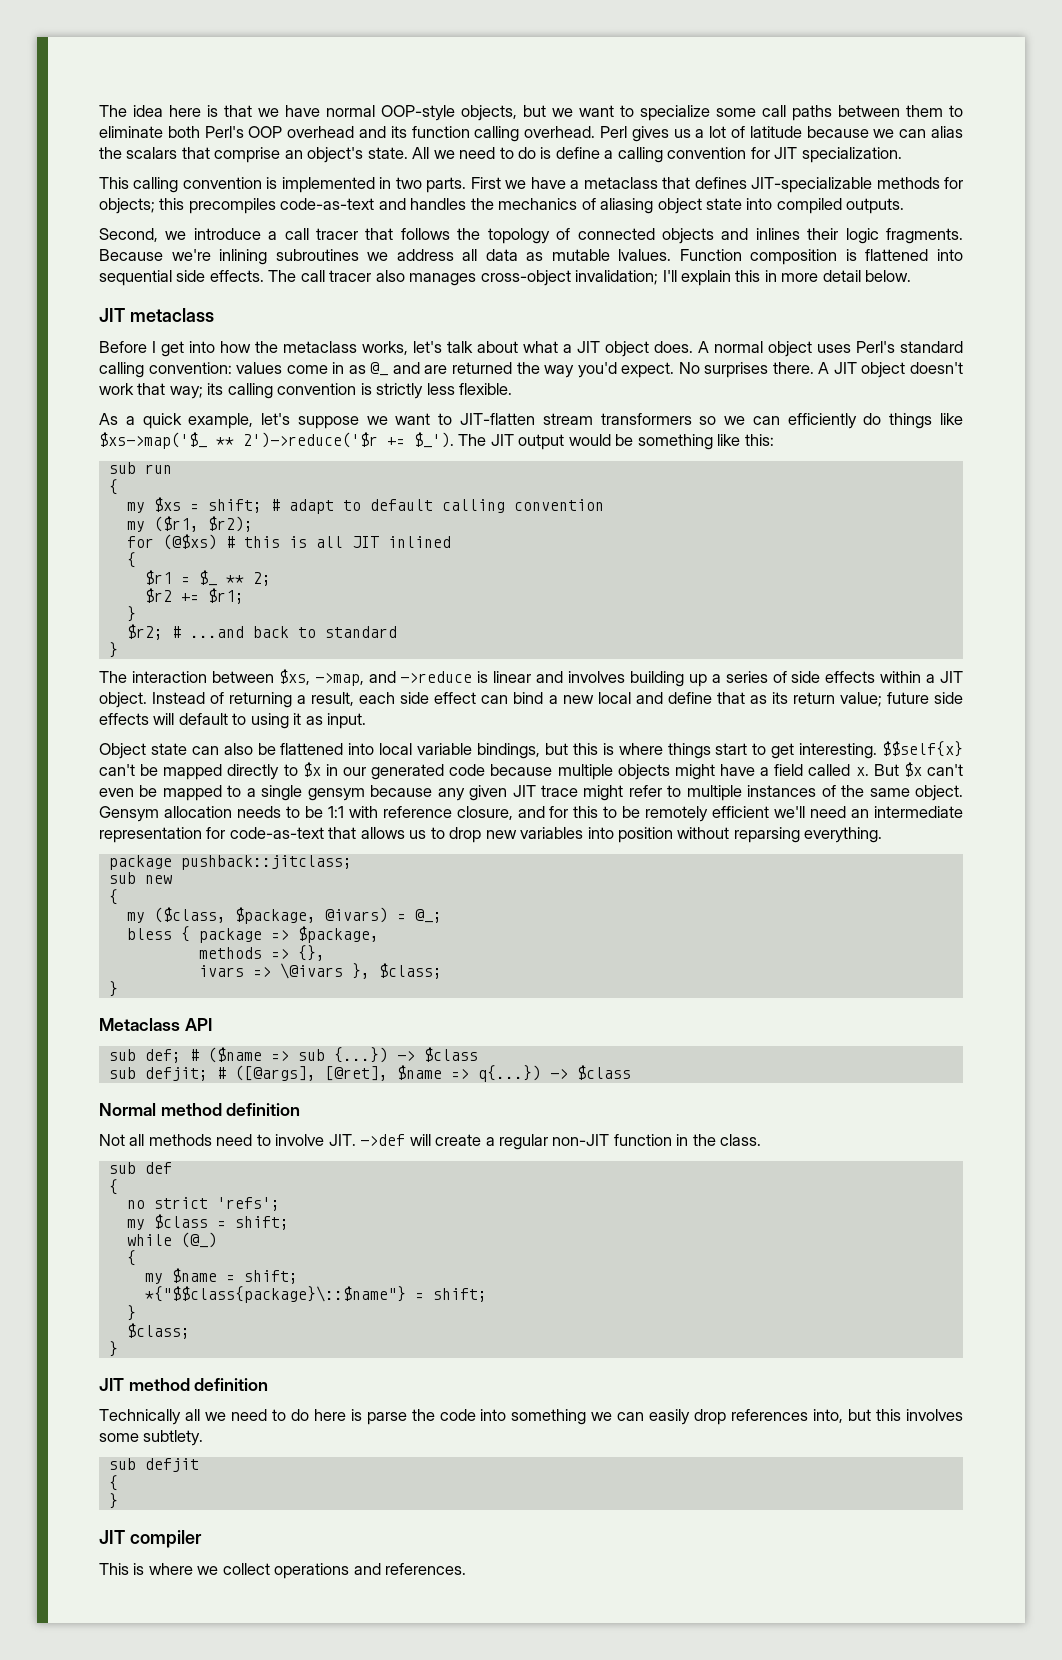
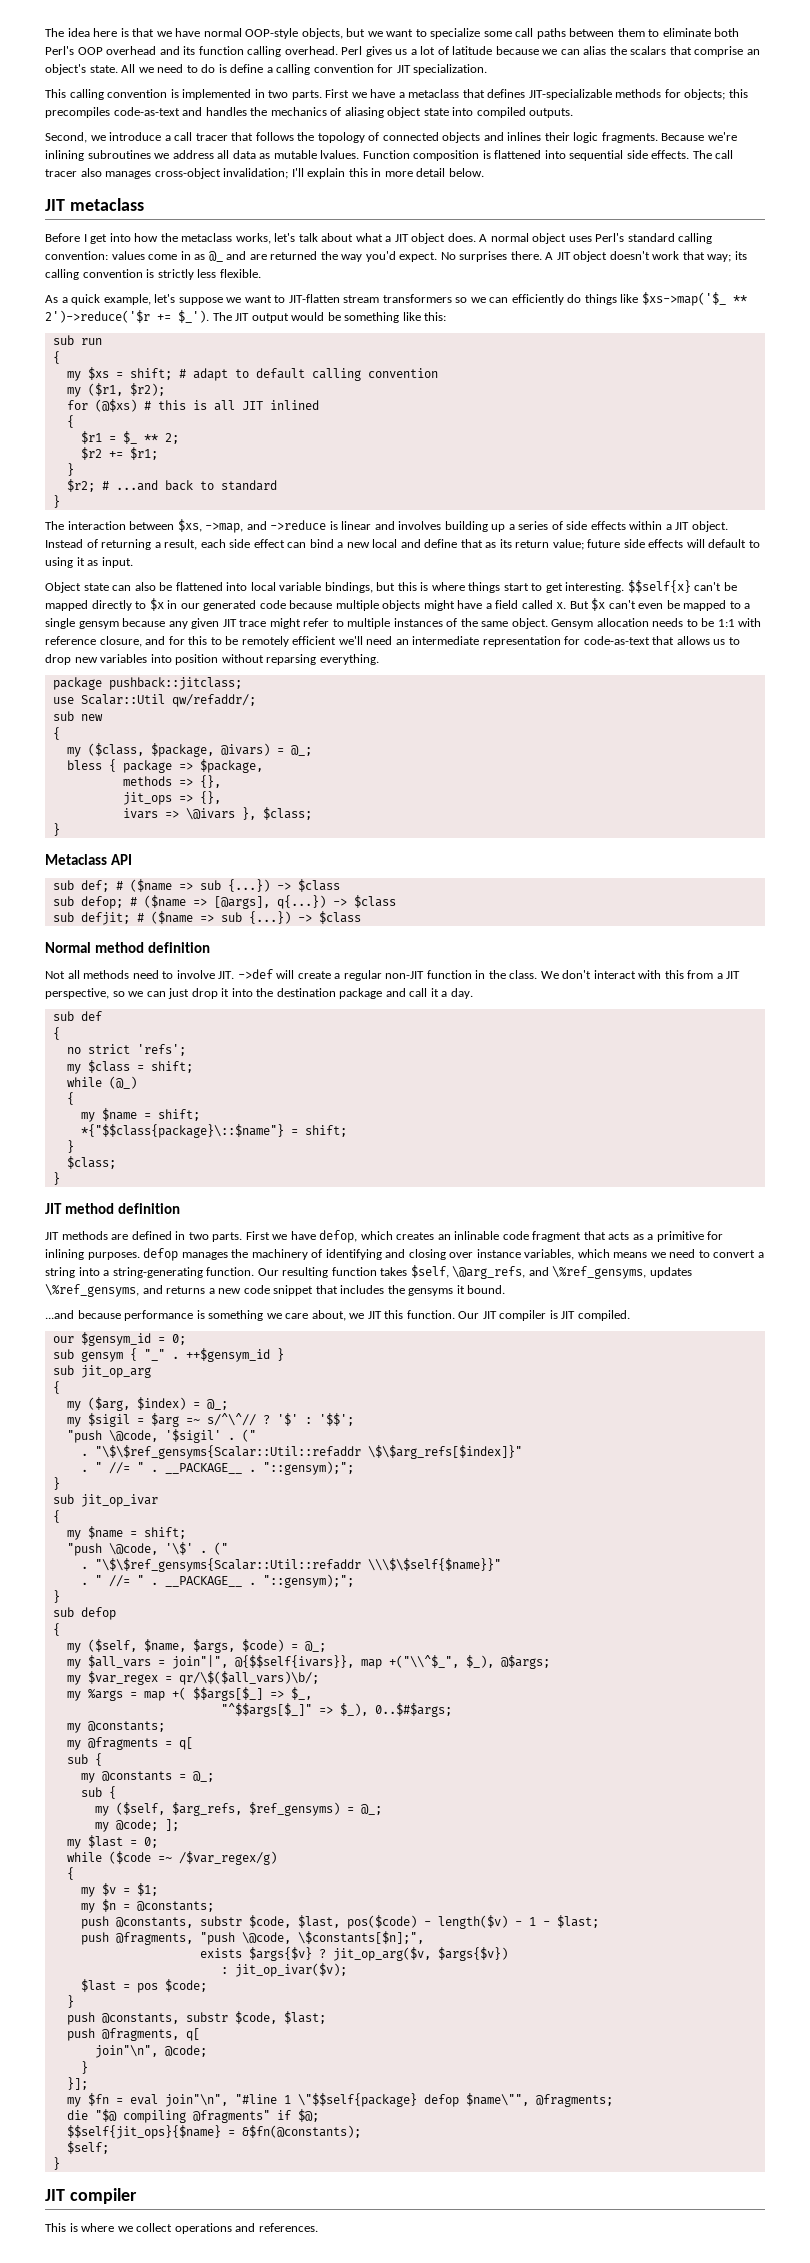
+ use Scalar::Util qw/refaddr/;
+ jit_ops => {},
- sub defjit; # ([@args], [@ret], $name => q{...}) -> $class
+ sub defop; # ($name => [@args], q{...}) -> $class
+ sub defjit; # ($name => sub {...}) -> $class
+ We don't interact with this from a JIT perspective, so we can just drop it into the destination package and call it a day.
- Technically all we need to do here is parse the code into something we can easily drop references into, but this involves some subtlety.
- sub defjit
+ JIT methods are defined in two parts. First we have defop, which creates an inlinable code fragment that acts as a primitive for inlining purposes. defop manages the machinery of identifying and closing over instance variables, which means we need to convert a string into a string-generating function. Our resulting function takes $self, \@arg_refs, and \%ref_gensyms, updates \%ref_gensyms, and returns a new code snippet that includes the gensyms it bound.
+ ...and because performance is something we care about, we JIT this function. Our JIT compiler is JIT compiled.
+ our $gensym_id = 0;
+ sub gensym { "_" . ++$gensym_id }
+ sub jit_op_arg
  {
+ my ($arg, $index) = @_;
+ my $sigil = $arg =~ s/^\^// ? '$' : '$$';
+ "push \@code, '$sigil' . ("
+ . "\$\$ref_gensyms{Scalar::Util::refaddr \$\$arg_refs[$index]}"
+ . " //= " . __PACKAGE__ . "::gensym);";
+ }
+ sub jit_op_ivar
+ {
+ my $name = shift;
+ "push \@code, '\$' . ("
+ . "\$\$ref_gensyms{Scalar::Util::refaddr \\\$\$self{$name}}"
+ . " //= " . __PACKAGE__ . "::gensym);";
+ }
+ sub defop
+ {
+ my ($self, $name, $args, $code) = @_;
+ my $all_vars = join"|", @{$$self{ivars}}, map +("\\^$_", $_), @$args;
+ my $var_regex = qr/\$($all_vars)\b/;
+ my %args = map +( $$args[$_] => $_,
+ "^$$args[$_]" => $_), 0..$#$args;
+ my @constants;
+ my @fragments = q[
+ sub {
+ my @constants = @_;
+ sub {
+ my ($self, $arg_refs, $ref_gensyms) = @_;
+ my @code; ];
+ my $last = 0;
+ while ($code =~ /$var_regex/g)
+ {
+ my $v = $1;
+ my $n = @constants;
+ push @constants, substr $code, $last, pos($code) - length($v) - 1 - $last;
+ push @fragments, "push \@code, \$constants[$n];",
+ exists $args{$v} ? jit_op_arg($v, $args{$v})
+ : jit_op_ivar($v);
+ $last = pos $code;
+ }
+ push @constants, substr $code, $last;
+ push @fragments, q[
+ join"\n", @code;
+ }
+ }];
+ my $fn = eval join"\n", "#line 1 \"$$self{package} defop $name\"", @fragments;
+ die "$@ compiling @fragments" if $@;
+ $$self{jit_ops}{$name} = &$fn(@constants);
+ $self;

